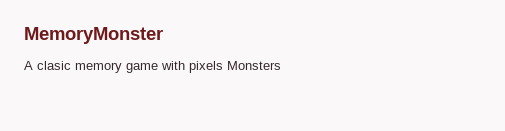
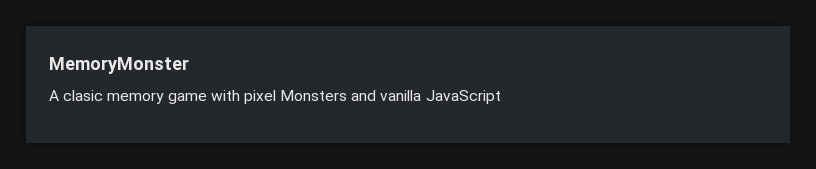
- A clasic memory game with pixels Monsters
+ A clasic memory game with pixel Monsters and vanilla JavaScript

